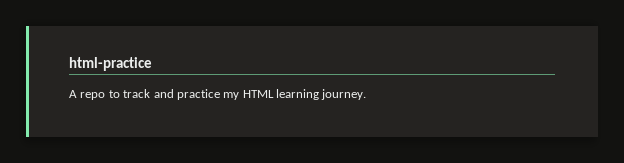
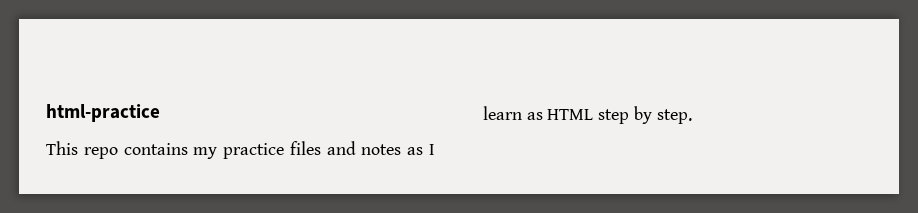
- A repo to track and practice my HTML learning journey.
+ This repo contains my practice files and notes as I learn as HTML step by step.

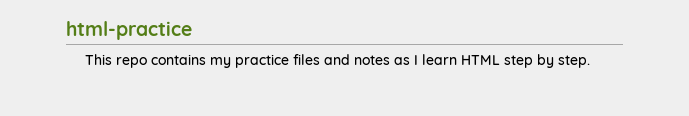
- This repo contains my practice files and notes as I learn as HTML step by step.
+ This repo contains my practice files and notes as I learn HTML step by step.

